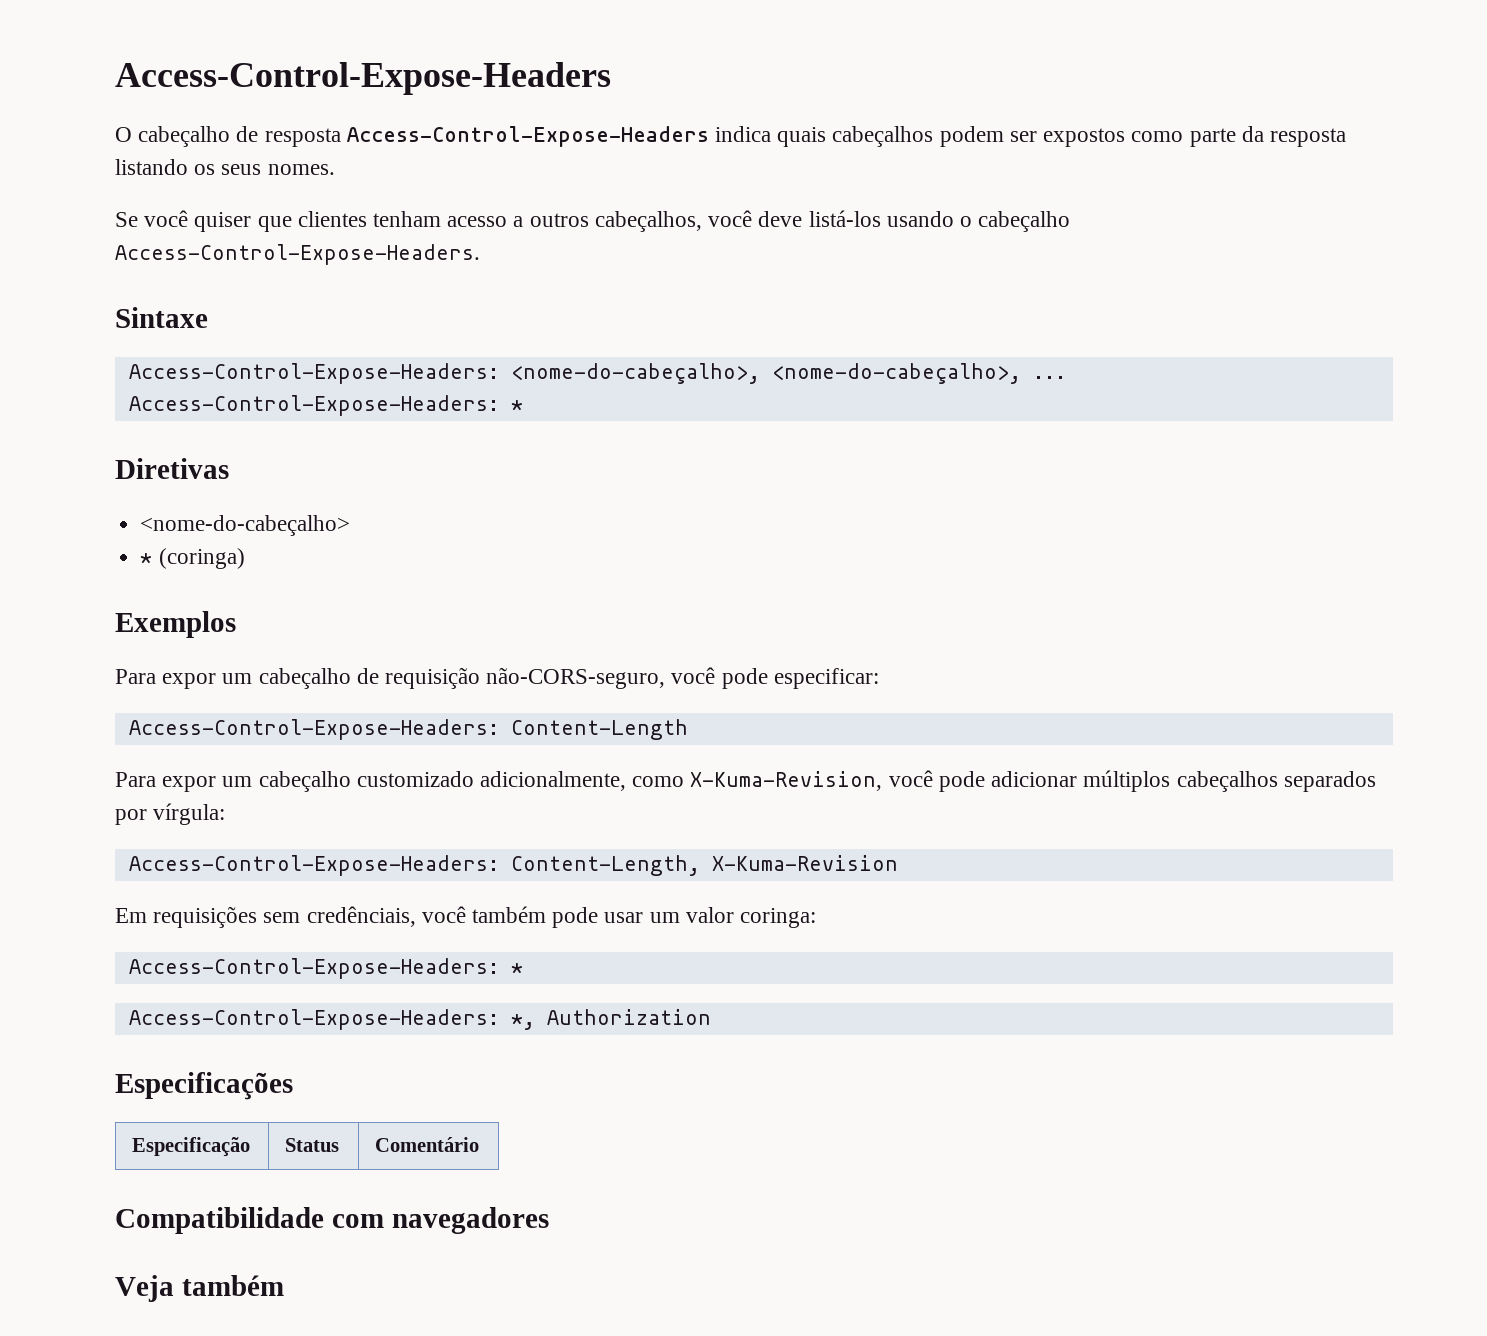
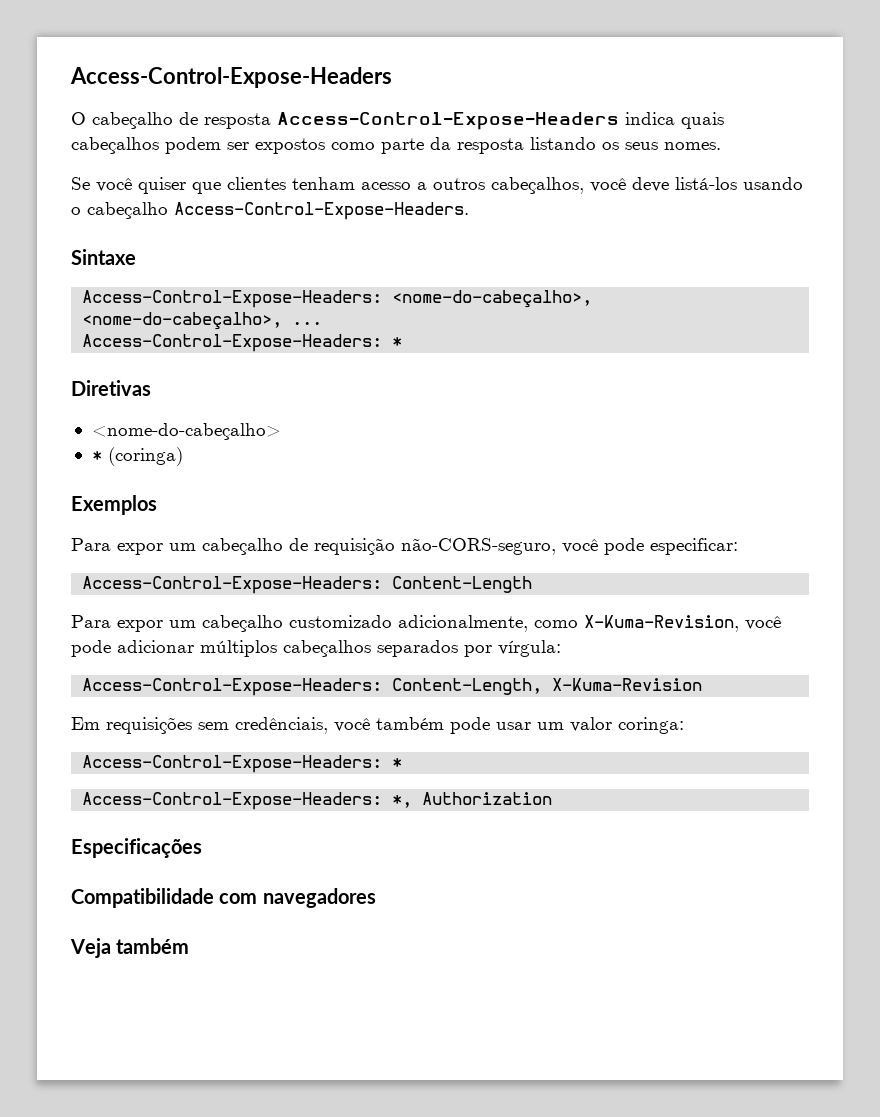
- Especificação | Status | Comentário

